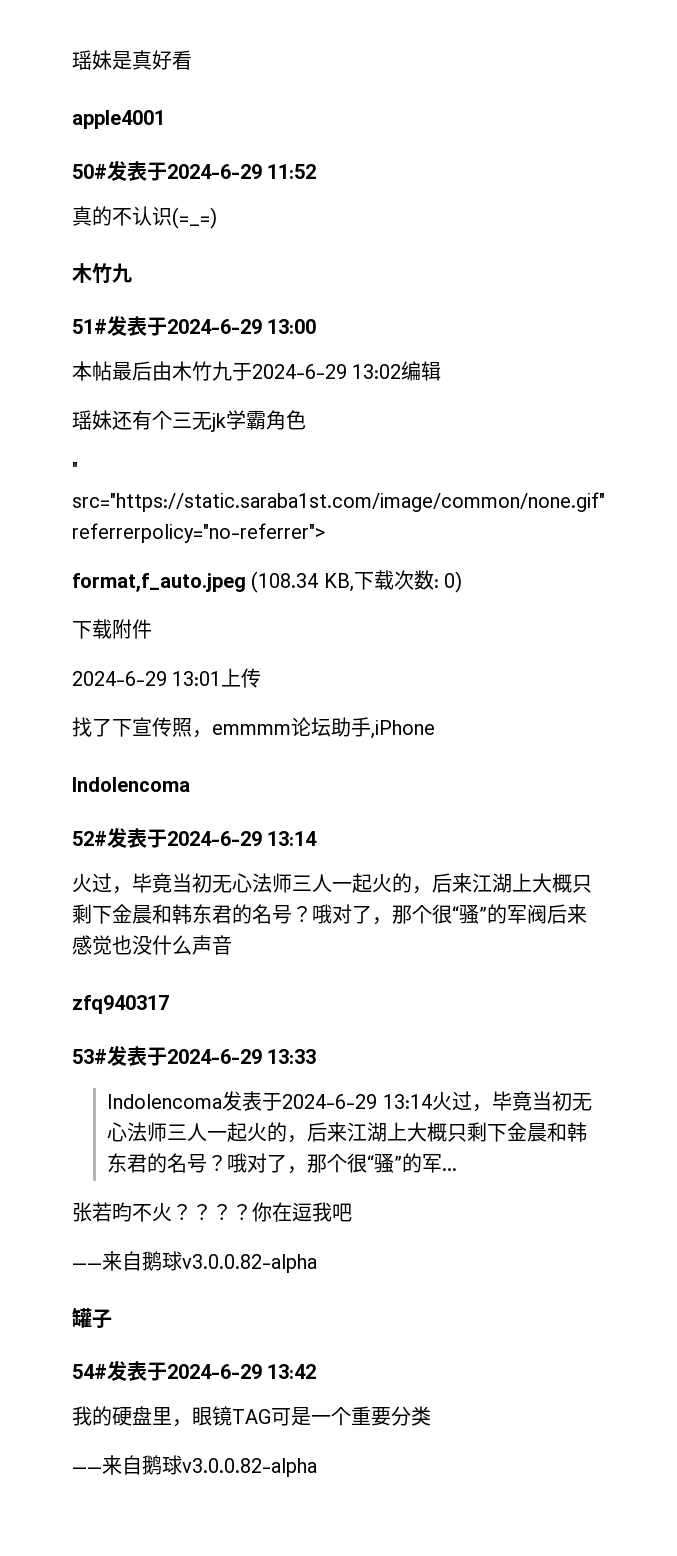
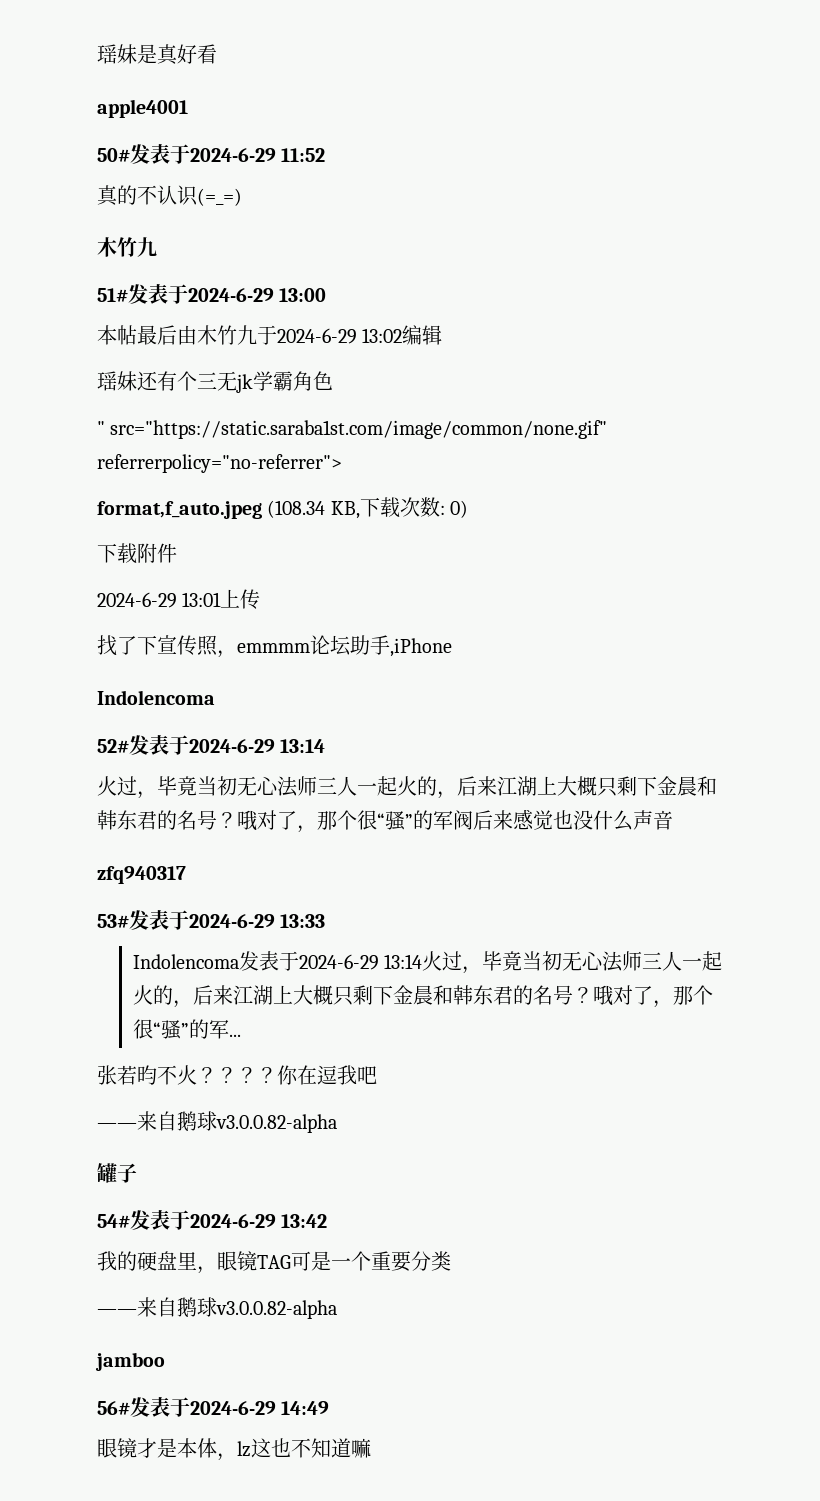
+ jamboo
+ 56#发表于2024-6-29 14:49
+ 眼镜才是本体，lz这也不知道嘛

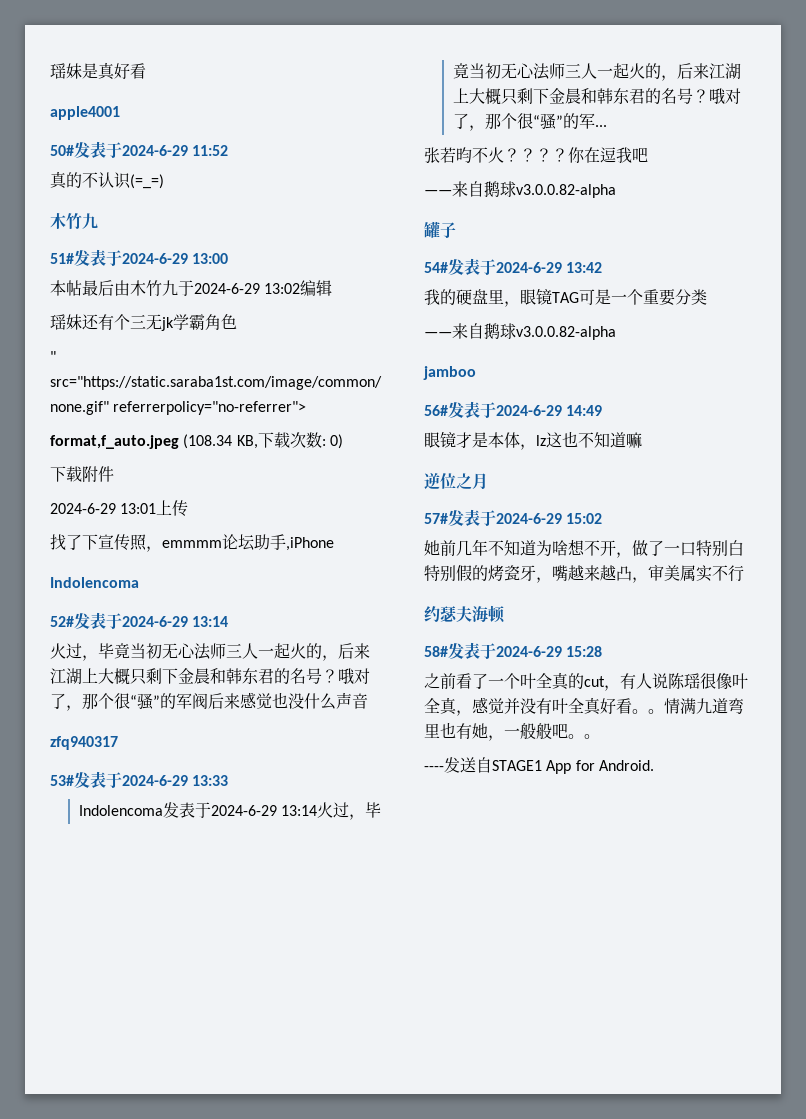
+ 逆位之月
+ 57#发表于2024-6-29 15:02
+ 她前几年不知道为啥想不开，做了一口特别白特别假的烤瓷牙，嘴越来越凸，审美属实不行
+ 约瑟夫海顿
+ 58#发表于2024-6-29 15:28
+ 之前看了一个叶全真的cut，有人说陈瑶很像叶全真，感觉并没有叶全真好看。。情满九道弯里也有她，一般般吧。。
+ ----发送自STAGE1 App for Android.

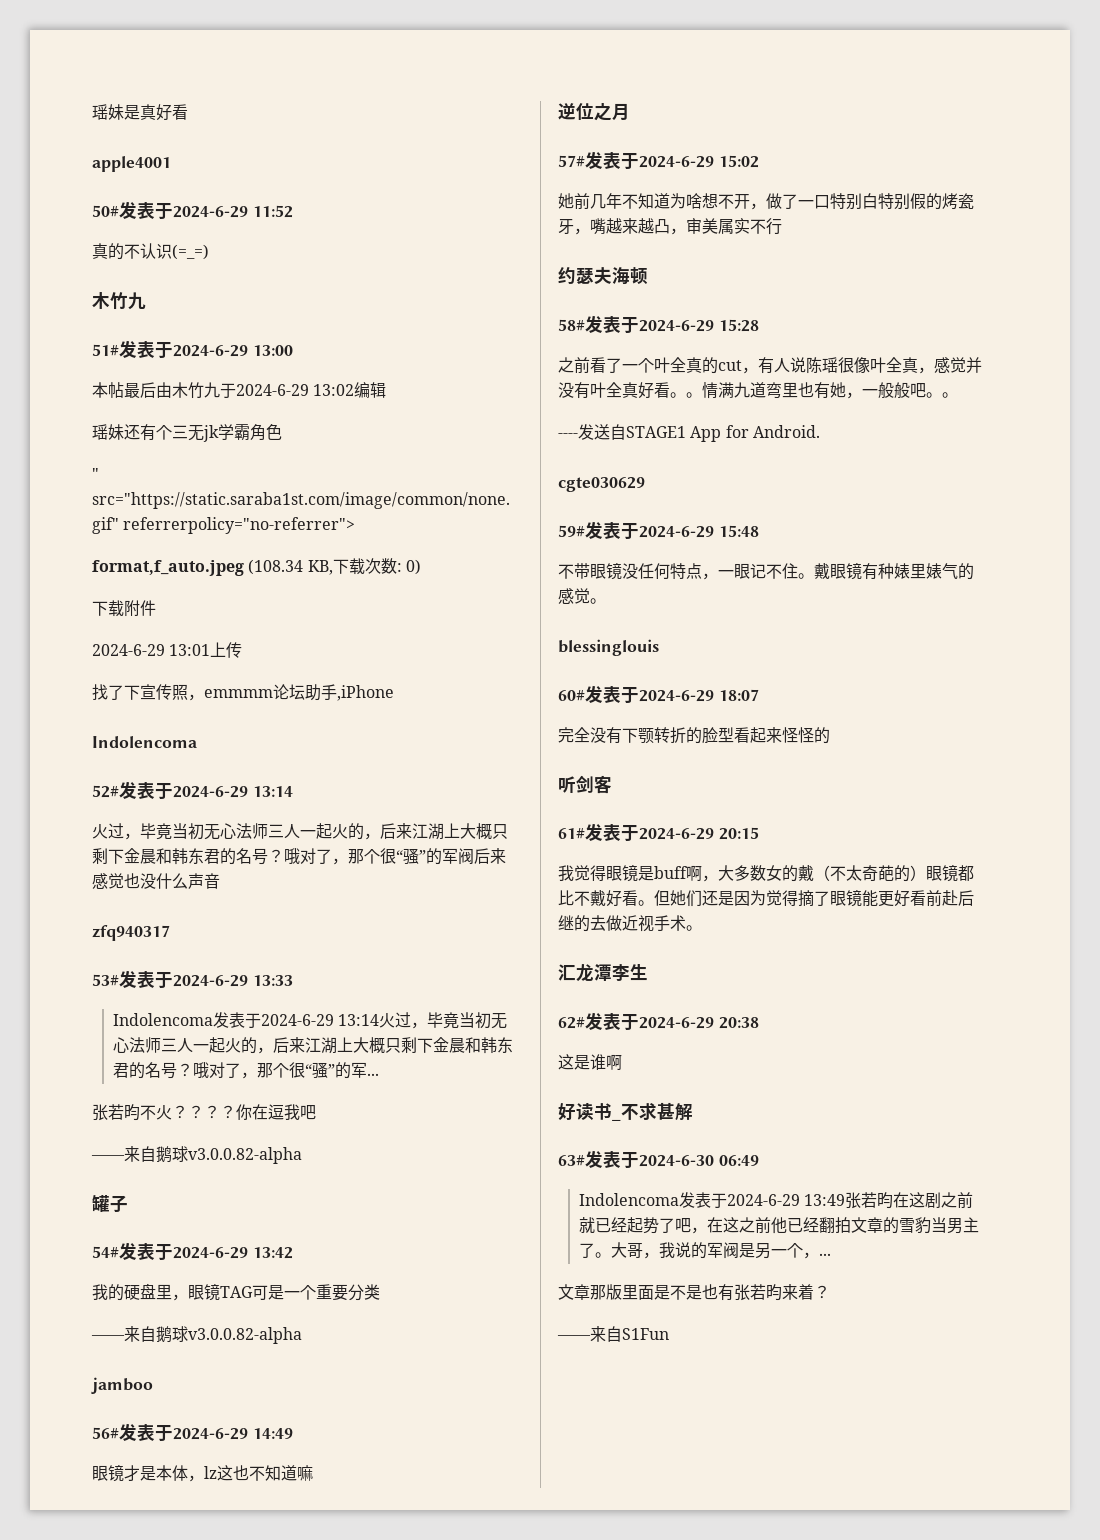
+ cgte030629
+ 59#发表于2024-6-29 15:48
+ 不带眼镜没任何特点，一眼记不住。戴眼镜有种婊里婊气的感觉。
+ blessinglouis
+ 60#发表于2024-6-29 18:07
+ 完全没有下颚转折的脸型看起来怪怪的
+ 听剑客
+ 61#发表于2024-6-29 20:15
+ 我觉得眼镜是buff啊，大多数女的戴（不太奇葩的）眼镜都比不戴好看。但她们还是因为觉得摘了眼镜能更好看前赴后继的去做近视手术。
+ 汇龙潭李生
+ 62#发表于2024-6-29 20:38
+ 这是谁啊
+ 好读书_不求甚解
+ 63#发表于2024-6-30 06:49
+ Indolencoma发表于2024-6-29 13:49张若昀在这剧之前就已经起势了吧，在这之前他已经翻拍文章的雪豹当男主了。大哥，我说的军阀是另一个，...
+ 文章那版里面是不是也有张若昀来着？
+ ——来自S1Fun

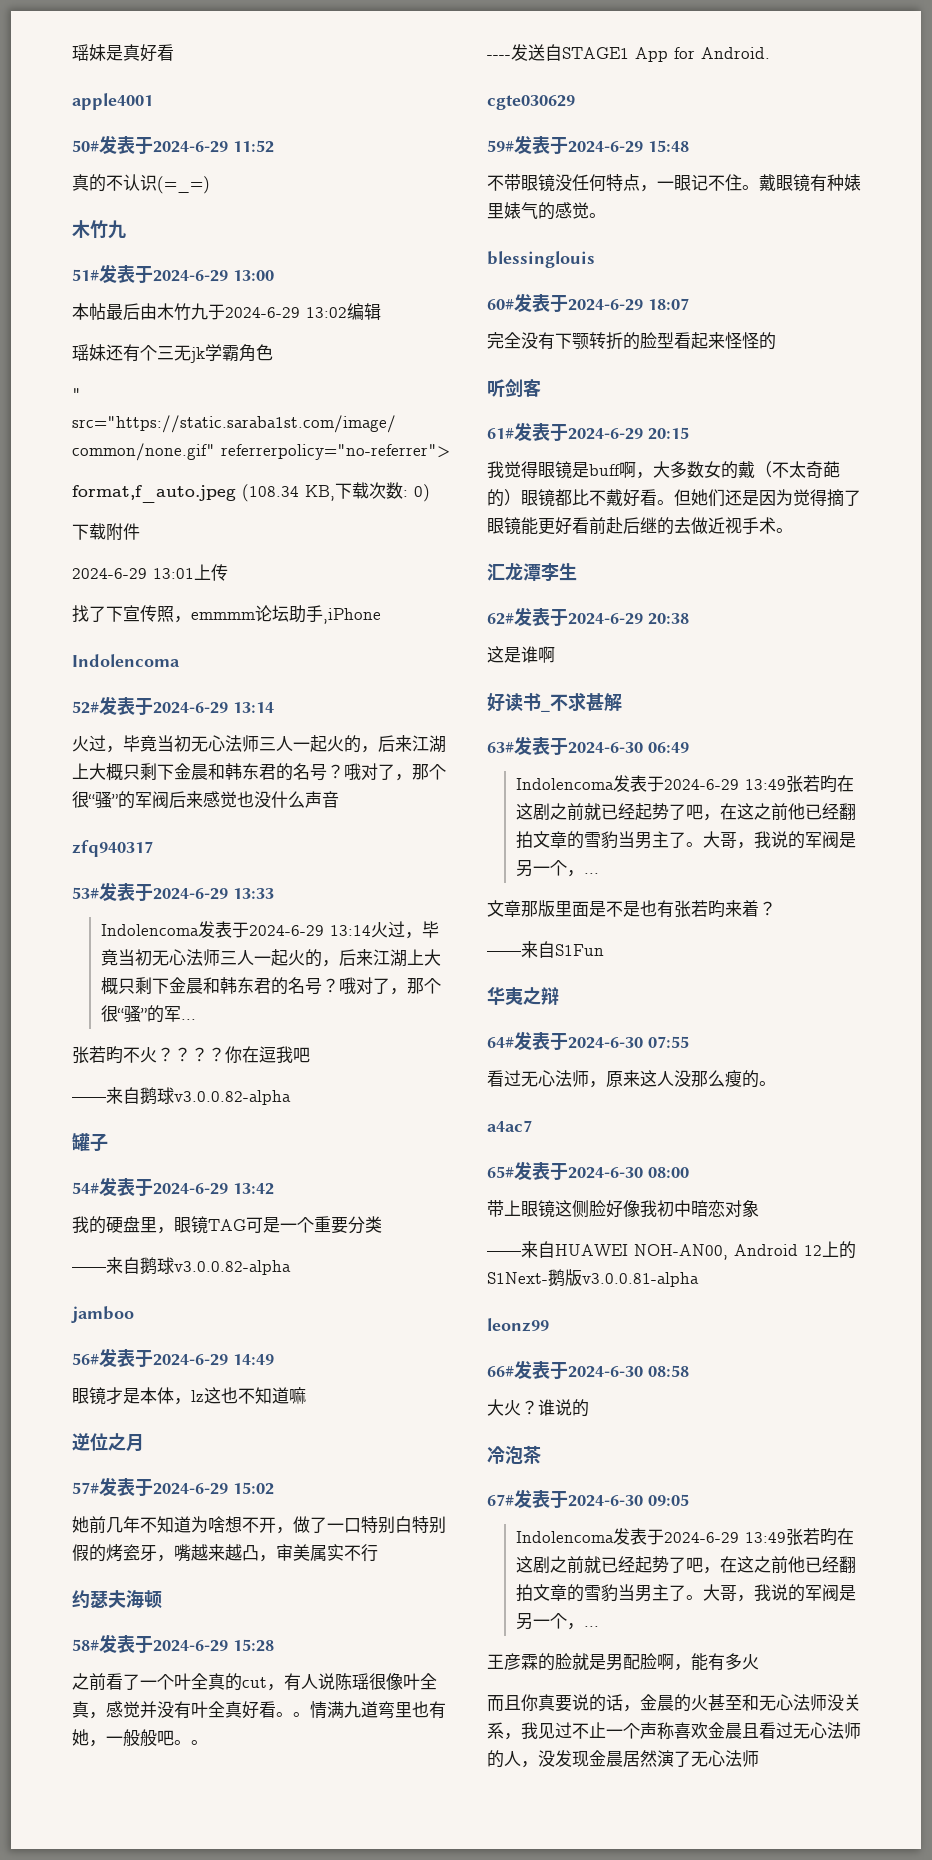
+ 华夷之辩
+ 64#发表于2024-6-30 07:55
+ 看过无心法师，原来这人没那么瘦的。
+ a4ac7
+ 65#发表于2024-6-30 08:00
+ 带上眼镜这侧脸好像我初中暗恋对象
+ ——来自HUAWEI NOH-AN00, Android 12上的S1Next-鹅版v3.0.0.81-alpha
+ leonz99
+ 66#发表于2024-6-30 08:58
+ 大火？谁说的
+ 冷泡茶
+ 67#发表于2024-6-30 09:05
+ Indolencoma发表于2024-6-29 13:49张若昀在这剧之前就已经起势了吧，在这之前他已经翻拍文章的雪豹当男主了。大哥，我说的军阀是另一个，...
+ 王彦霖的脸就是男配脸啊，能有多火
+ 而且你真要说的话，金晨的火甚至和无心法师没关系，我见过不止一个声称喜欢金晨且看过无心法师的人，没发现金晨居然演了无心法师

